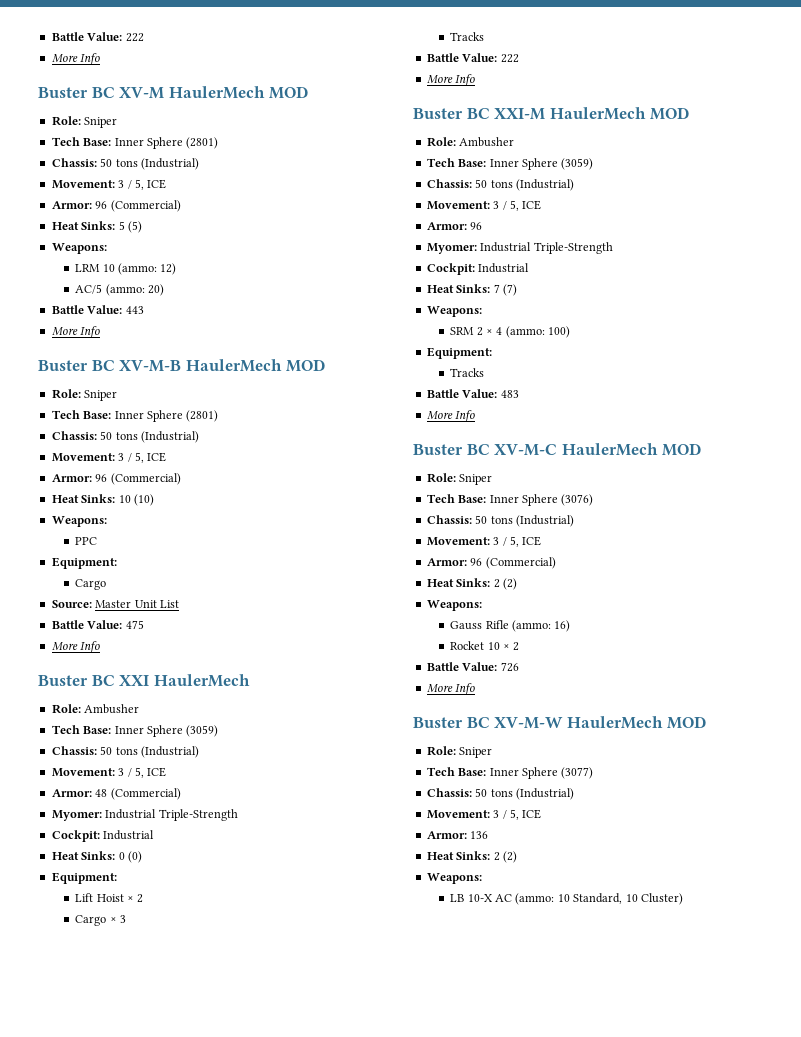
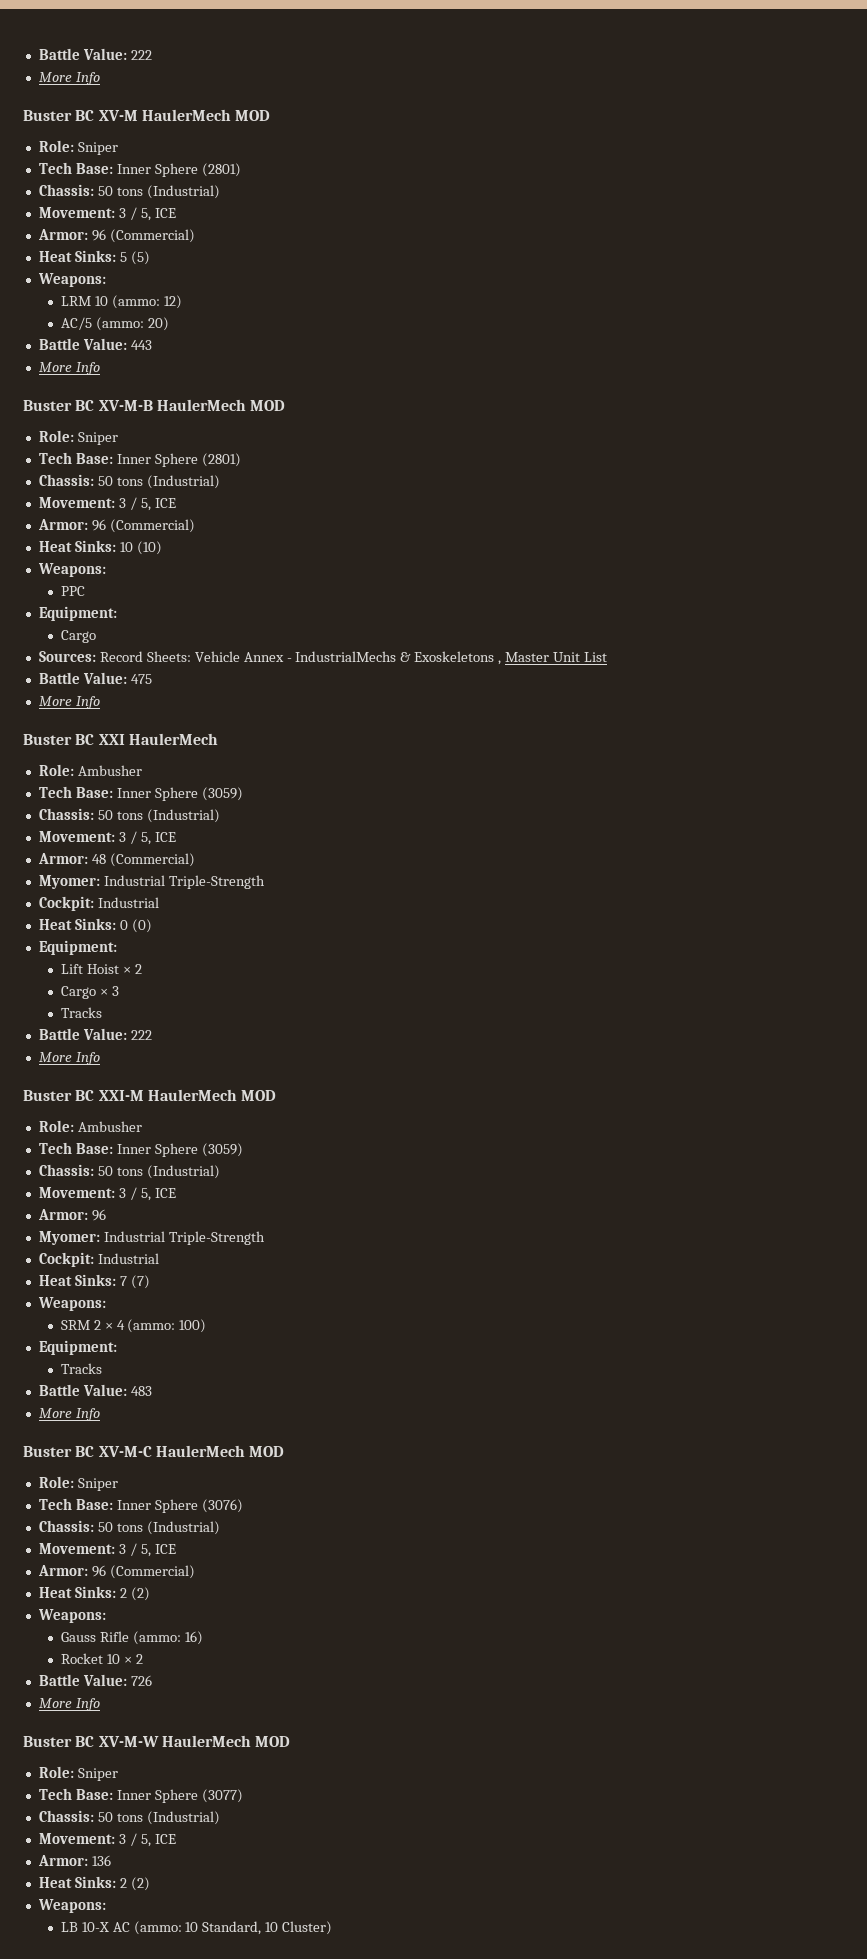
- Source: Master Unit List
+ Sources: Record Sheets: Vehicle Annex - IndustrialMechs & Exoskeletons , Master Unit List

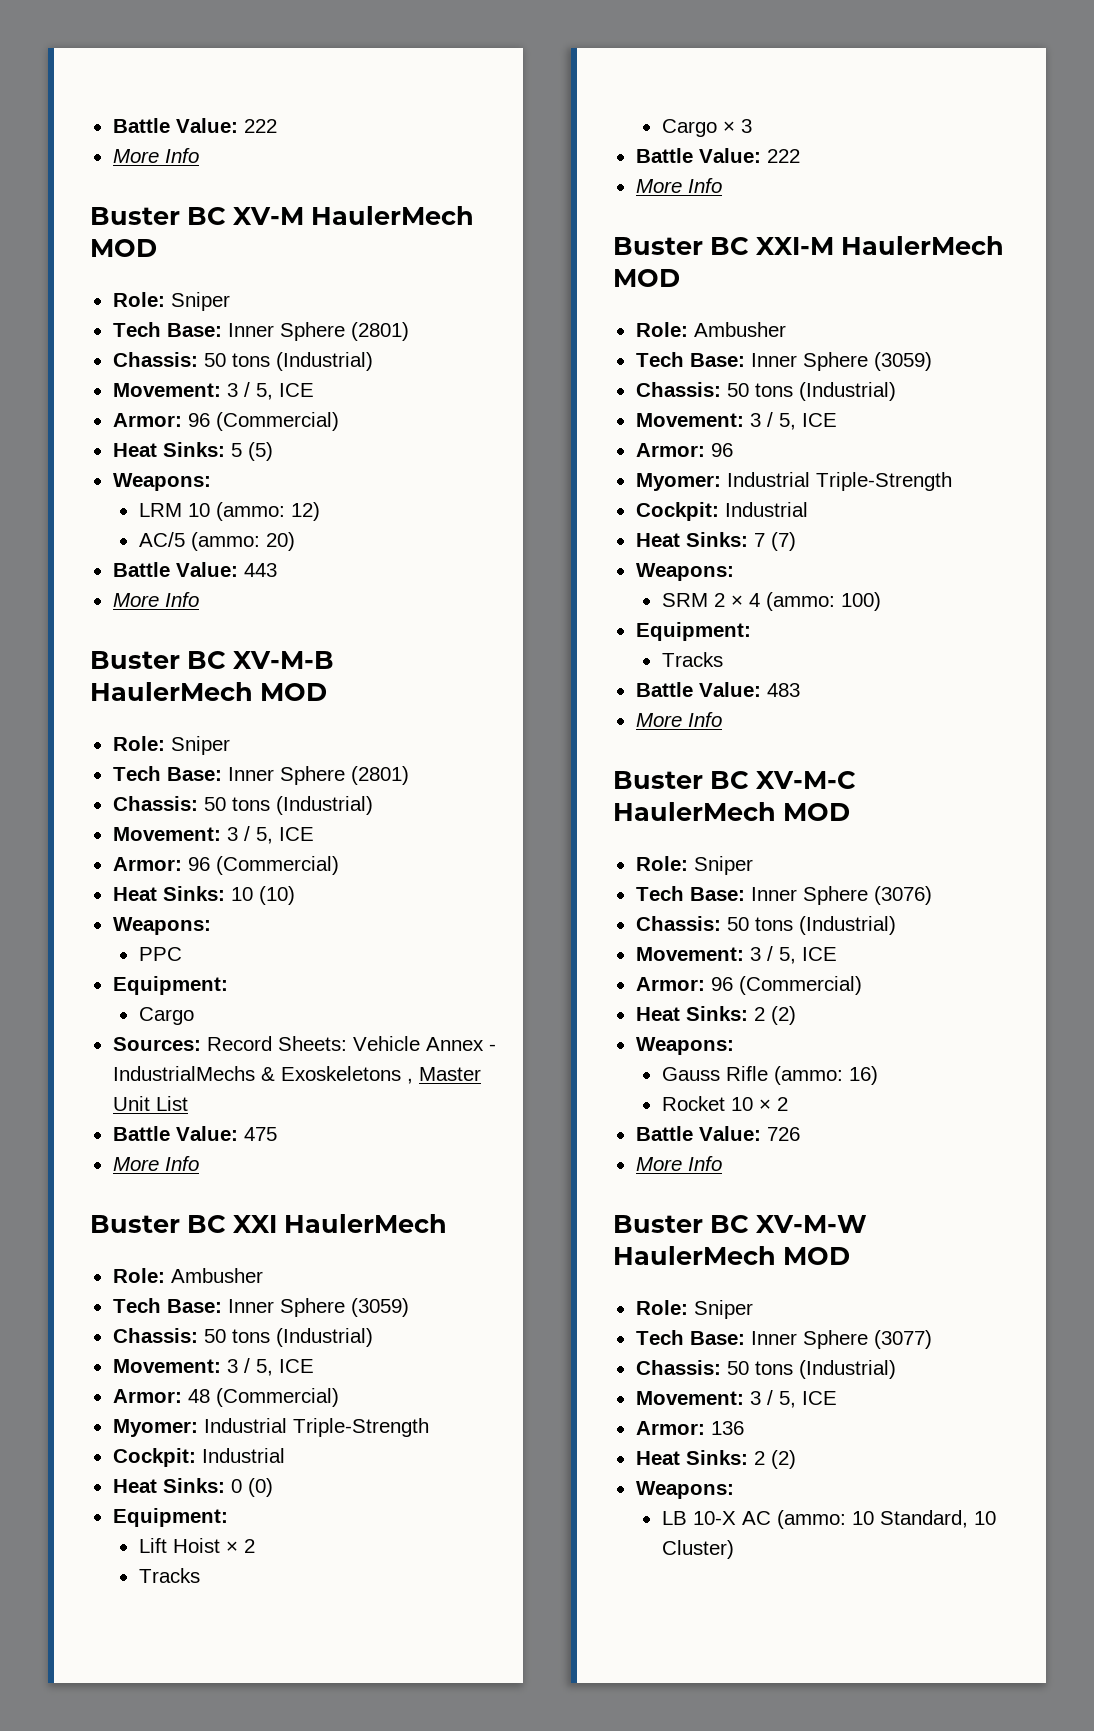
  Lift Hoist × 2
+ Tracks
  Cargo × 3
- Tracks

